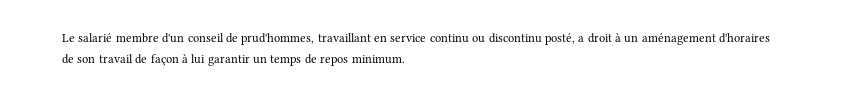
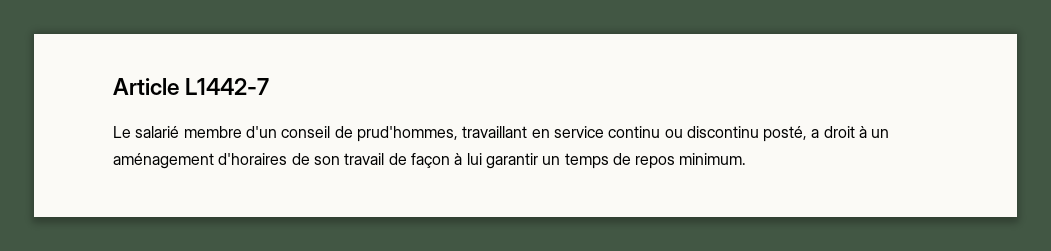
+ Article L1442-7

